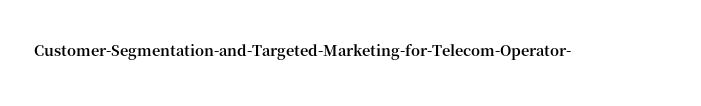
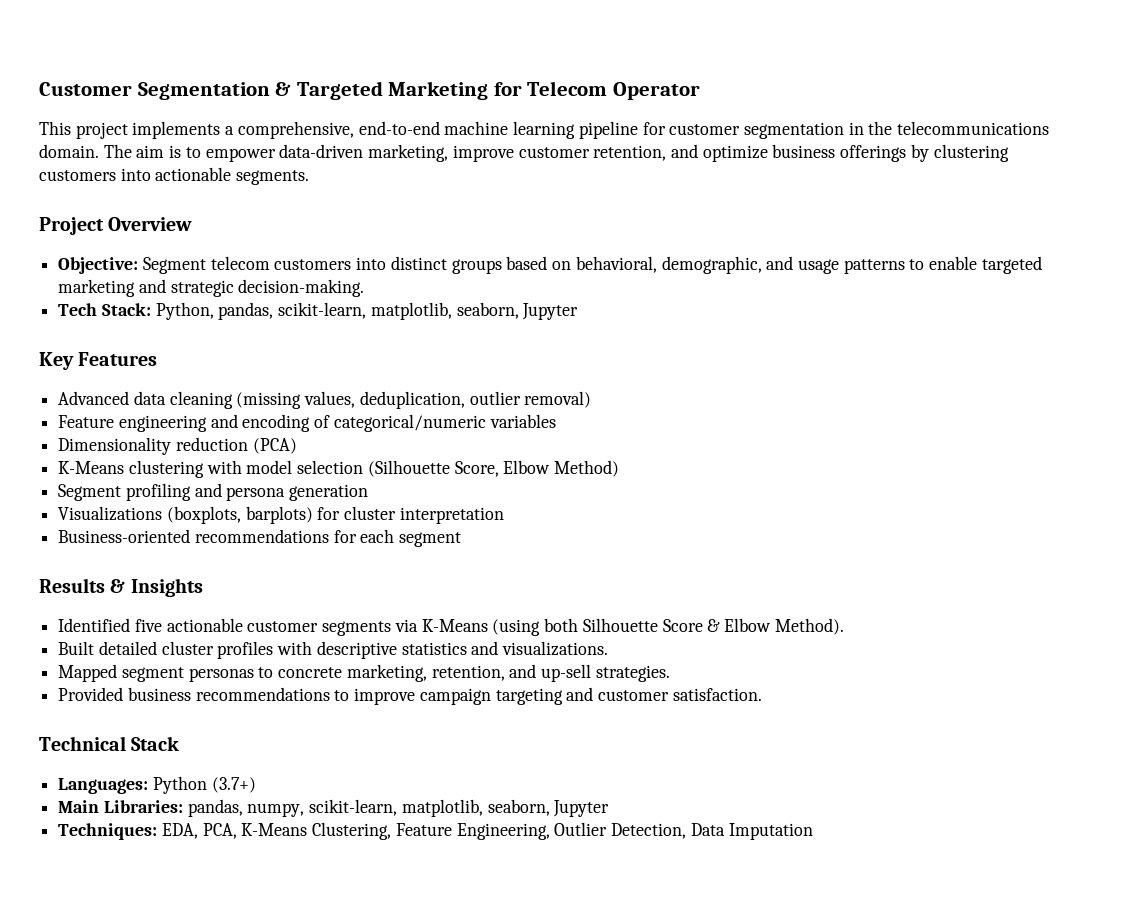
- Customer-Segmentation-and-Targeted-Marketing-for-Telecom-Operator-
+ Customer Segmentation & Targeted Marketing for Telecom Operator
+ This project implements a comprehensive, end-to-end machine learning pipeline for customer segmentation in the telecommunications domain. The aim is to empower data-driven marketing, improve customer retention, and optimize business offerings by clustering customers into actionable segments.
+ Project Overview
+ Objective: Segment telecom customers into distinct groups based on behavioral, demographic, and usage patterns to enable targeted marketing and strategic decision-making.
+ Tech Stack: Python, pandas, scikit-learn, matplotlib, seaborn, Jupyter
+ Key Features
+ Advanced data cleaning (missing values, deduplication, outlier removal)
+ Feature engineering and encoding of categorical/numeric variables
+ Dimensionality reduction (PCA)
+ K-Means clustering with model selection (Silhouette Score, Elbow Method)
+ Segment profiling and persona generation
+ Visualizations (boxplots, barplots) for cluster interpretation
+ Business-oriented recommendations for each segment
+ Results & Insights
+ Identified five actionable customer segments via K-Means (using both Silhouette Score & Elbow Method).
+ Built detailed cluster profiles with descriptive statistics and visualizations.
+ Mapped segment personas to concrete marketing, retention, and up-sell strategies.
+ Provided business recommendations to improve campaign targeting and customer satisfaction.
+ Technical Stack
+ Languages: Python (3.7+)
+ Main Libraries: pandas, numpy, scikit-learn, matplotlib, seaborn, Jupyter
+ Techniques: EDA, PCA, K-Means Clustering, Feature Engineering, Outlier Detection, Data Imputation

